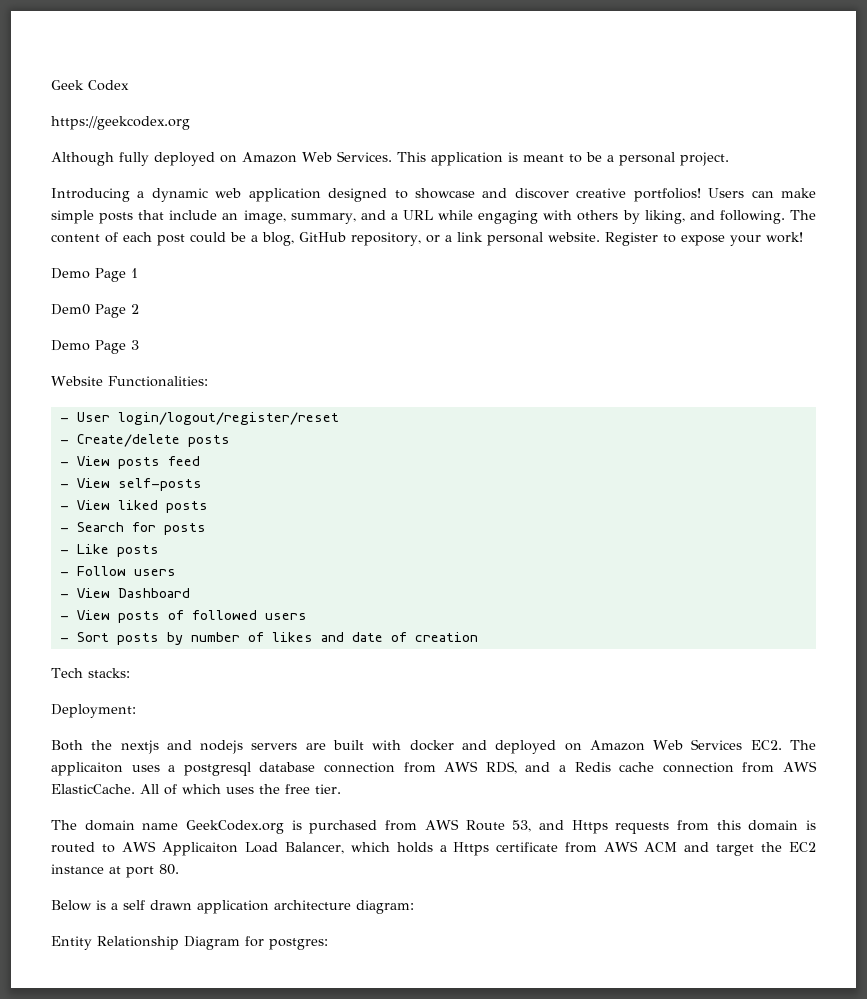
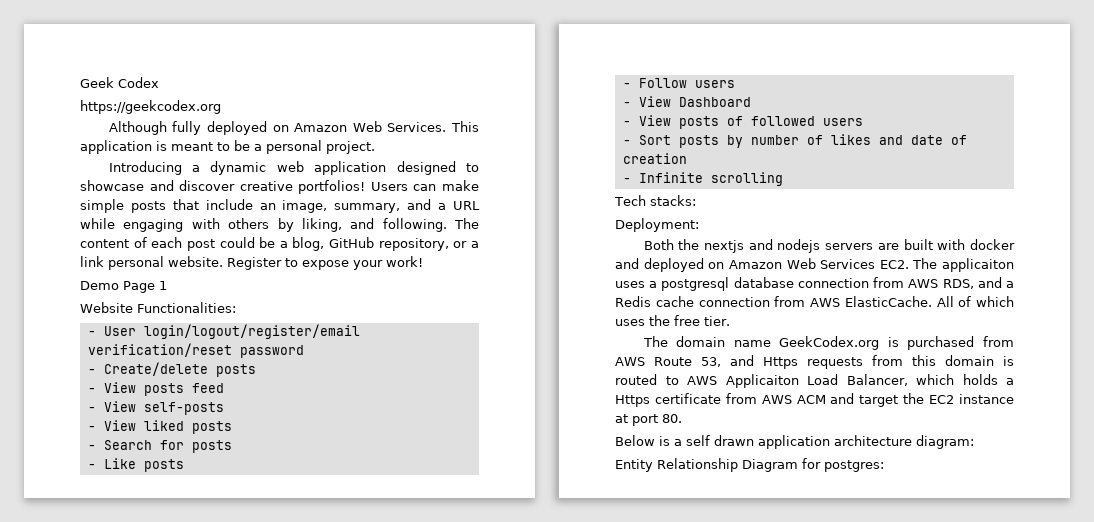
- Dem0 Page 2
- Demo Page 3
- - User login/logout/register/reset
+ - User login/logout/register/email verification/reset password
+ - Infinite scrolling

